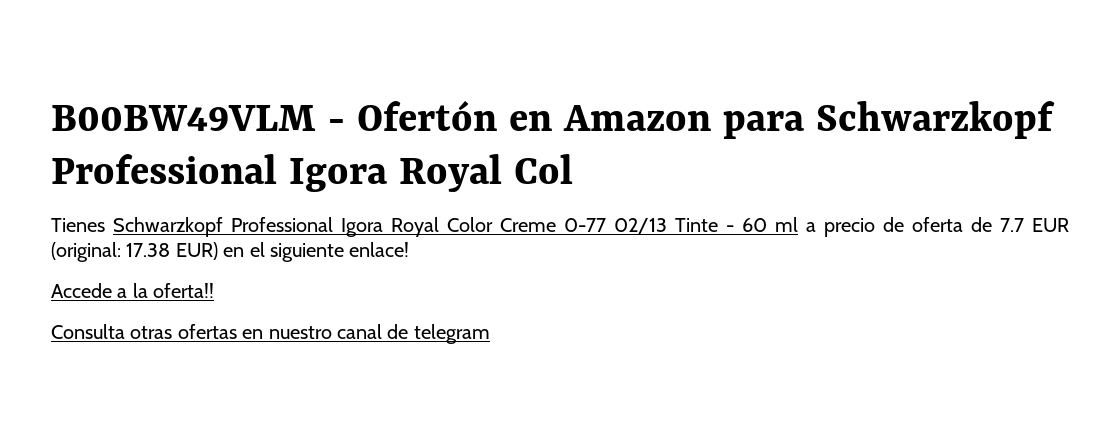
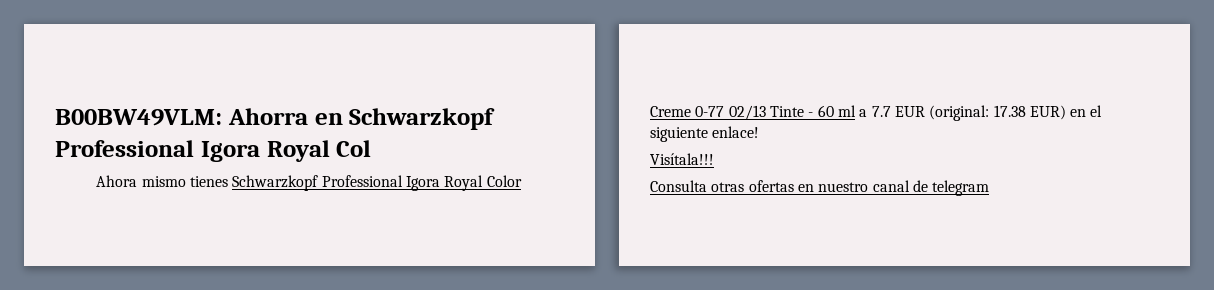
- B00BW49VLM - Ofertón en Amazon para Schwarzkopf Professional Igora Royal Col
+ B00BW49VLM: Ahorra en Schwarzkopf Professional Igora Royal Col
- Tienes Schwarzkopf Professional Igora Royal Color Creme 0-77 02/13 Tinte - 60 ml a precio de oferta de 7.7 EUR (original: 17.38 EUR) en el siguiente enlace!
+ Ahora mismo tienes Schwarzkopf Professional Igora Royal Color Creme 0-77 02/13 Tinte - 60 ml a 7.7 EUR (original: 17.38 EUR) en el siguiente enlace!
- Accede a la oferta!!
+ Visítala!!!

